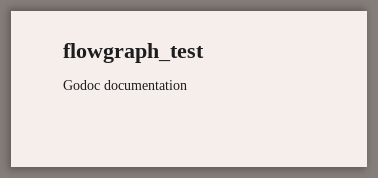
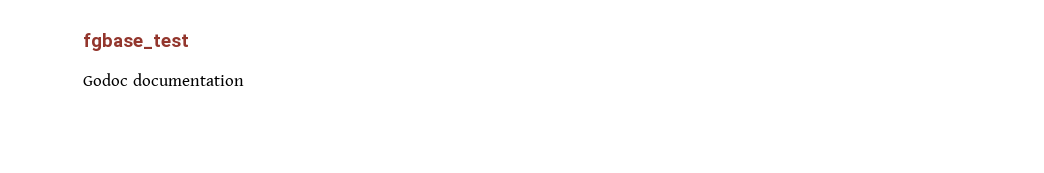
- flowgraph_test
+ fgbase_test

